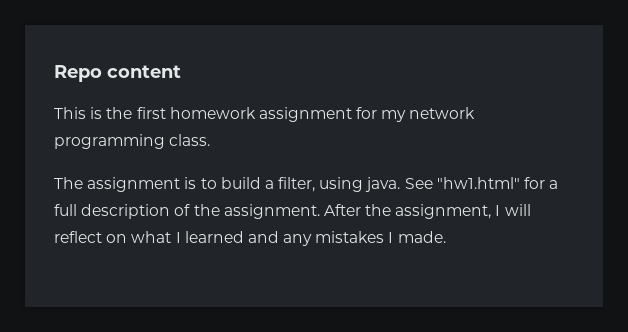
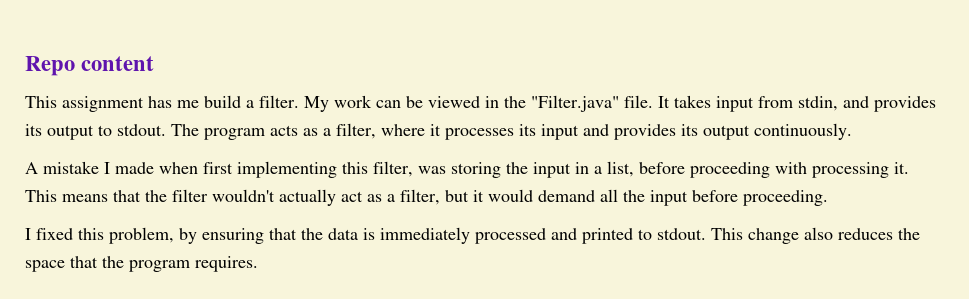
- This is the first homework assignment for my network programming class.
- The assignment is to build a filter, using java. See "hw1.html" for a full description of the assignment. After the assignment, I will reflect on what I learned and any mistakes I made.
+ This assignment has me build a filter. My work can be viewed in the "Filter.java" file. It takes input from stdin, and provides its output to stdout. The program acts as a filter, where it processes its input and provides its output continuously.
+ A mistake I made when first implementing this filter, was storing the input in a list, before proceeding with processing it. This means that the filter wouldn't actually act as a filter, but it would demand all the input before proceeding.
+ I fixed this problem, by ensuring that the data is immediately processed and printed to stdout. This change also reduces the space that the program requires.

